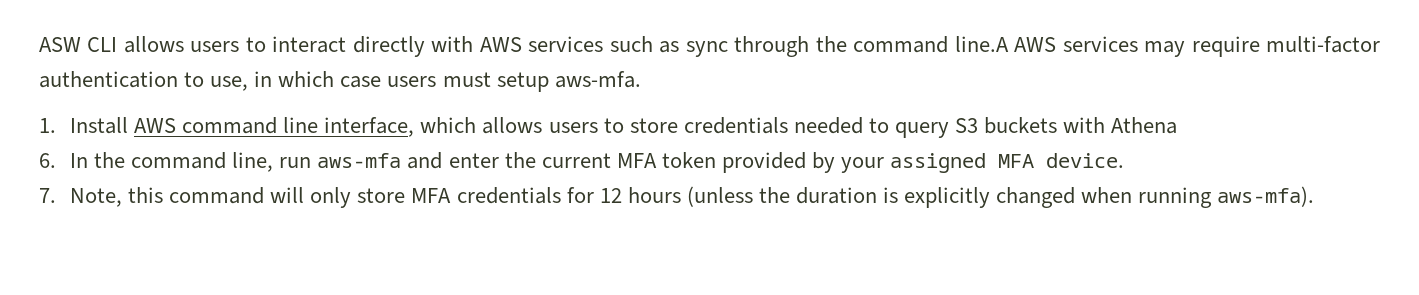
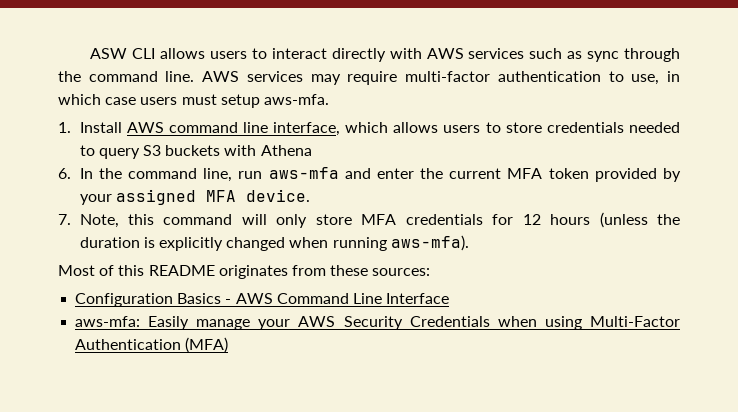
- ASW CLI allows users to interact directly with AWS services such as sync through the command line.A AWS services may require multi-factor authentication to use, in which case users must setup aws-mfa.
+ ASW CLI allows users to interact directly with AWS services such as sync through the command line. AWS services may require multi-factor authentication to use, in which case users must setup aws-mfa.
+ Most of this README originates from these sources:
+ Configuration Basics - AWS Command Line Interface
+ aws-mfa: Easily manage your AWS Security Credentials when using Multi-Factor Authentication (MFA)

